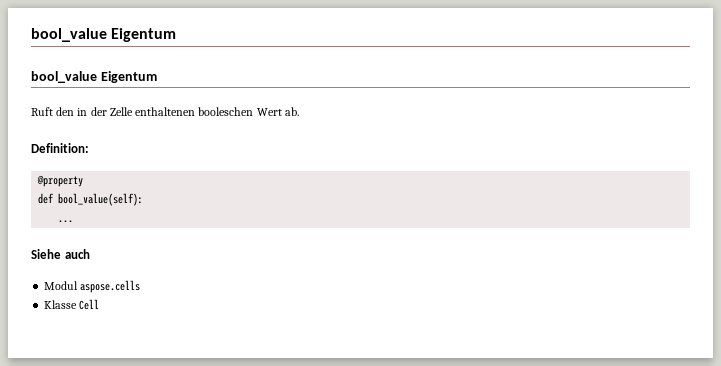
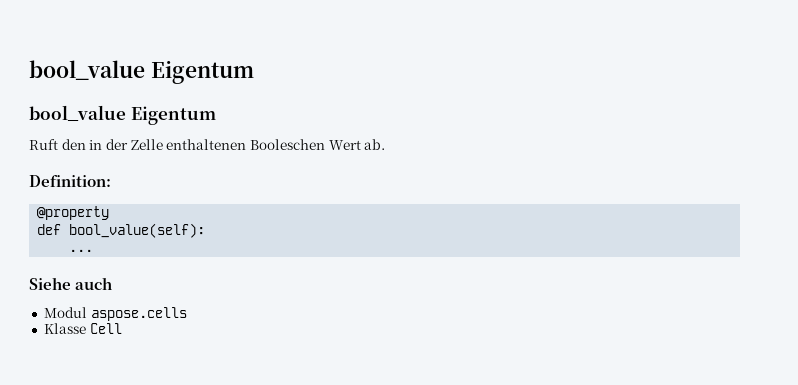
- Ruft den in der Zelle enthaltenen booleschen Wert ab.
+ Ruft den in der Zelle enthaltenen Booleschen Wert ab.

